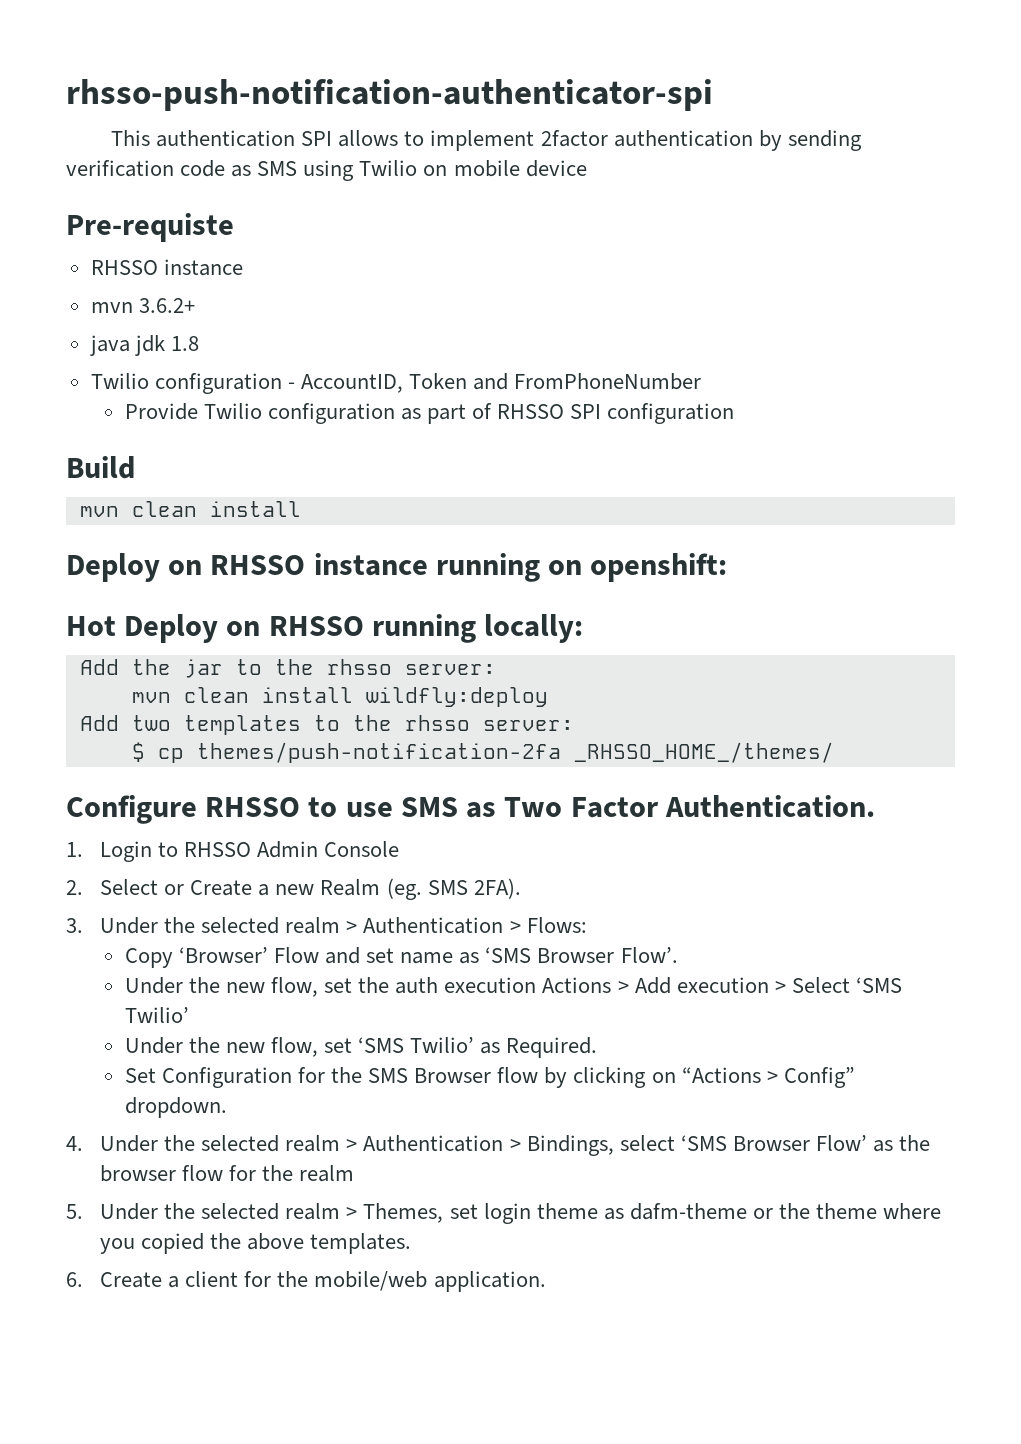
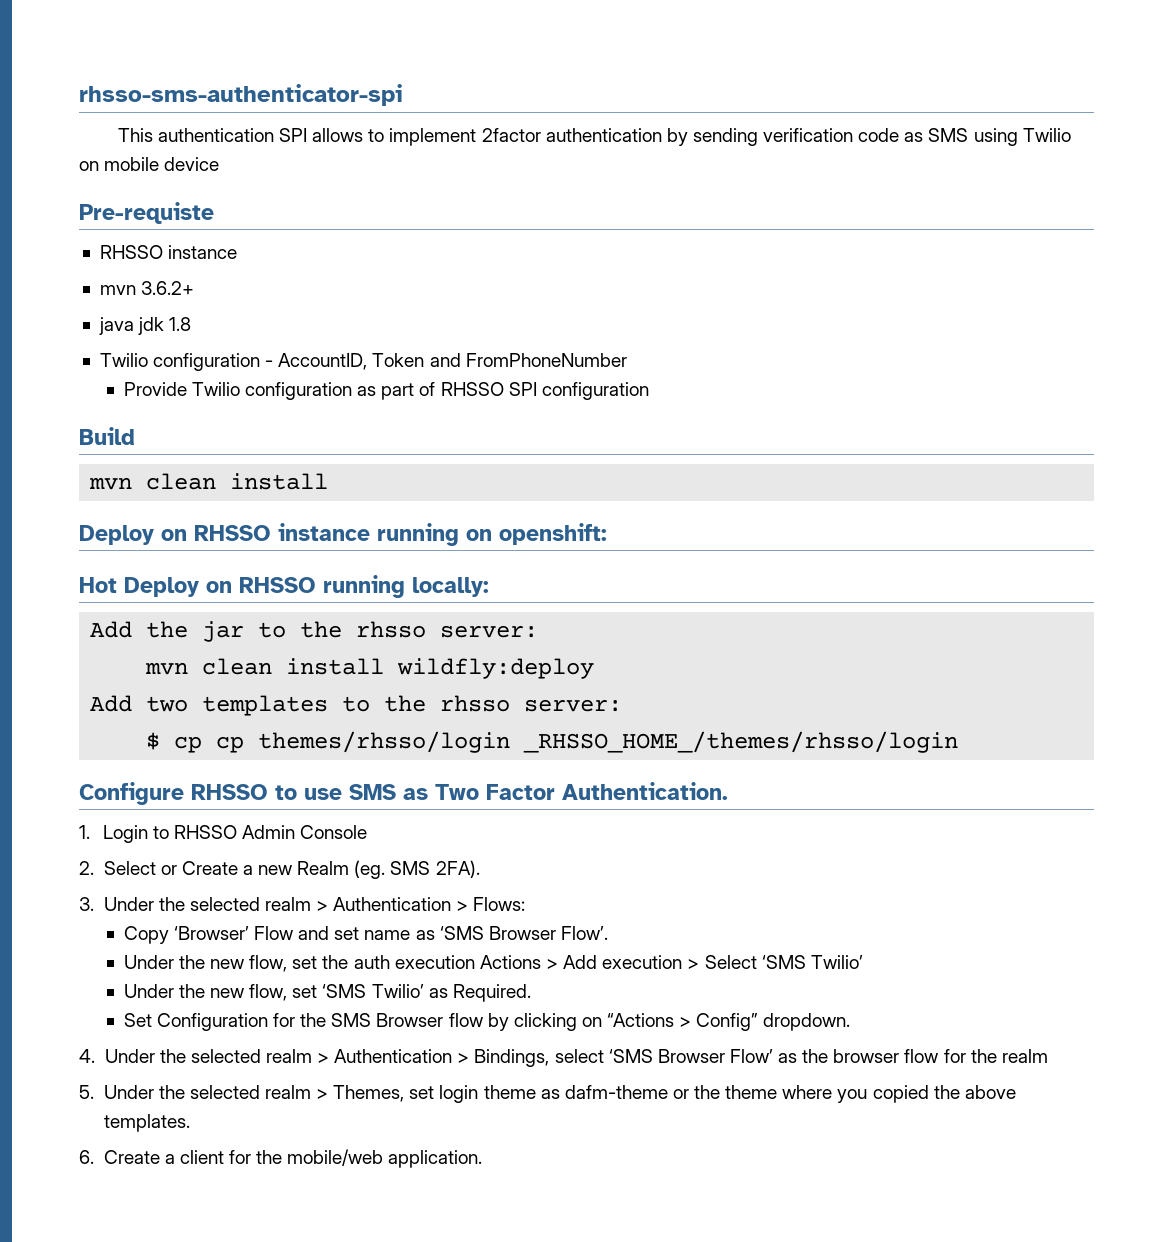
- rhsso-push-notification-authenticator-spi
+ rhsso-sms-authenticator-spi
- $ cp themes/push-notification-2fa _RHSSO_HOME_/themes/
+ $ cp cp themes/rhsso/login _RHSSO_HOME_/themes/rhsso/login

